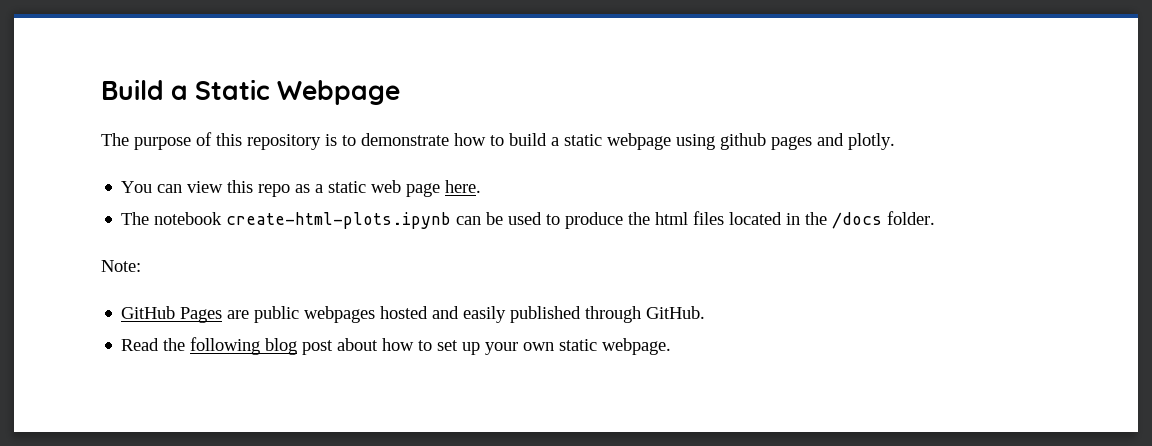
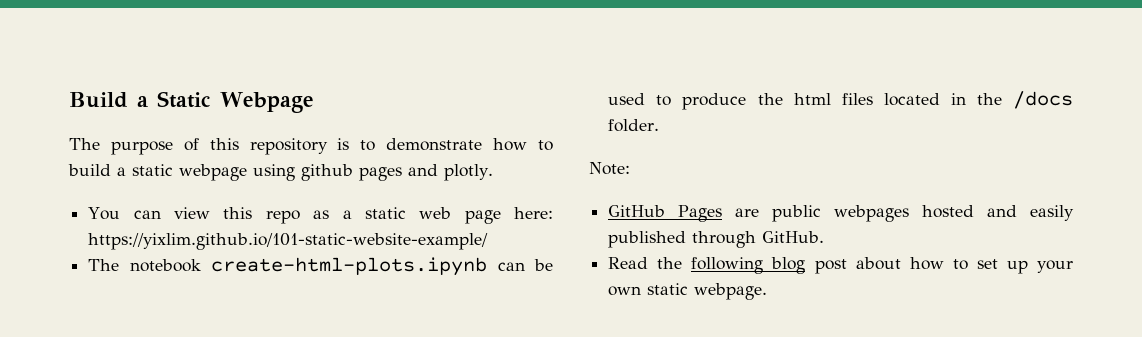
- You can view this repo as a static web page here.
+ You can view this repo as a static web page here: https://yixlim.github.io/101-static-website-example/

